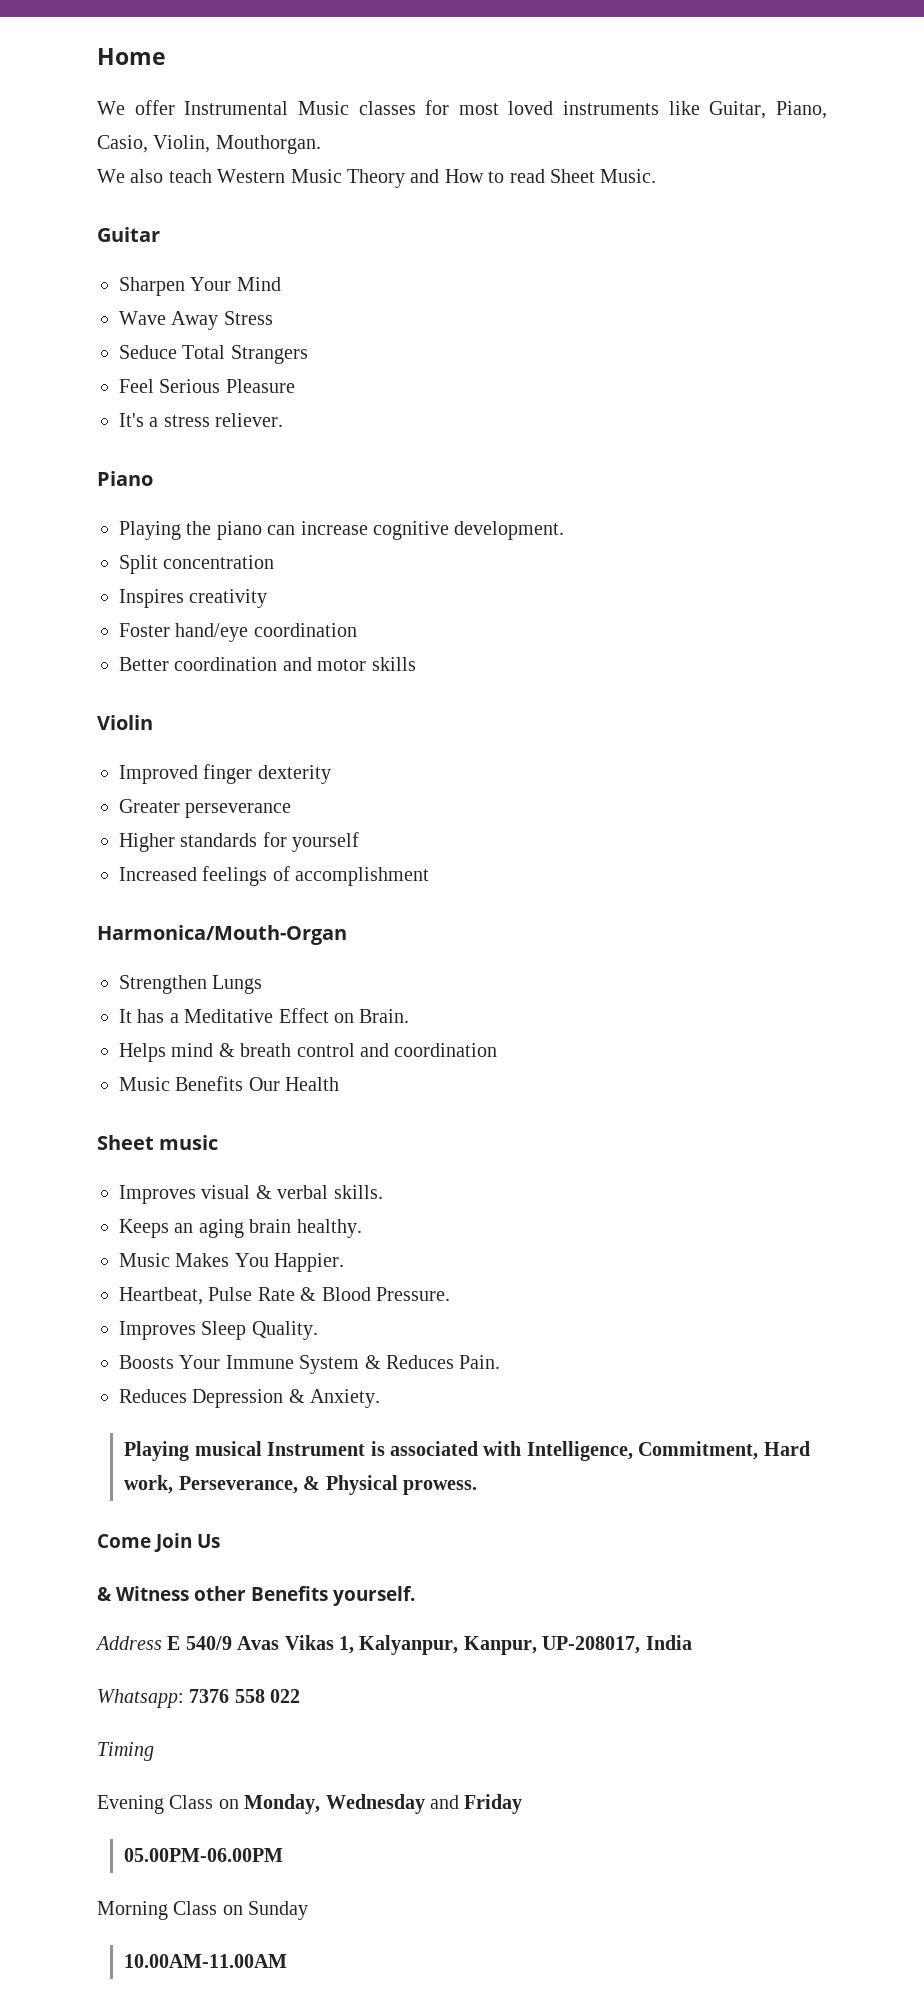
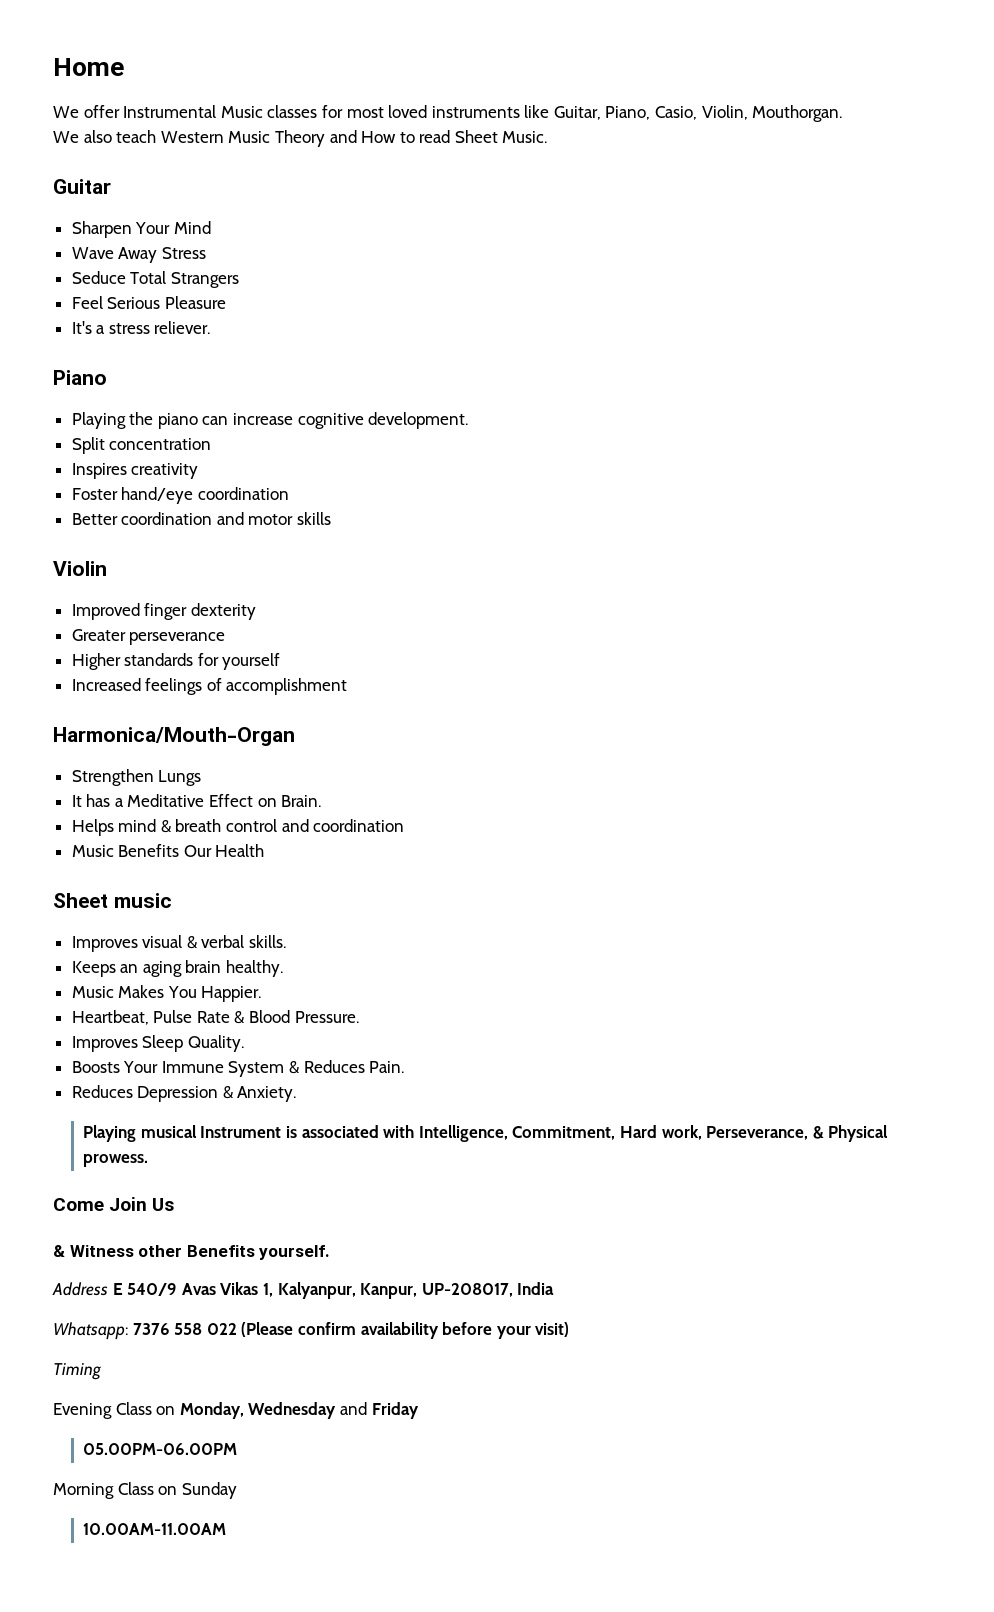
- Whatsapp: 7376 558 022
+ Whatsapp: 7376 558 022 (Please confirm availability before your visit)

